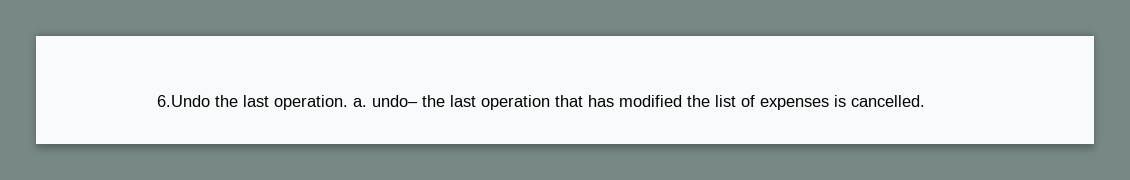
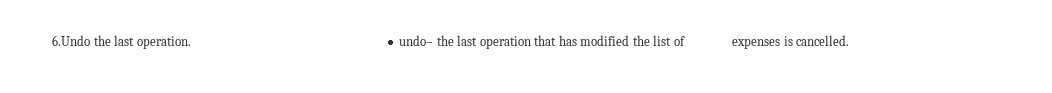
- 6.Undo the last operation. a. undo– the last operation that has modified the list of expenses is cancelled.
+ 6.Undo the last operation.
+ undo– the last operation that has modified the list of expenses is cancelled.

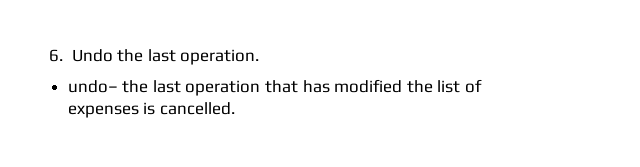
- 6.Undo the last operation.
+ 6. Undo the last operation.

